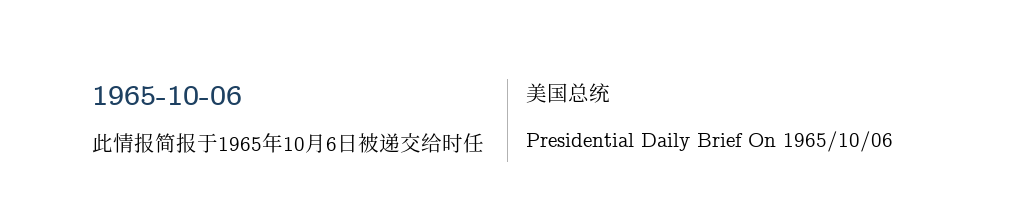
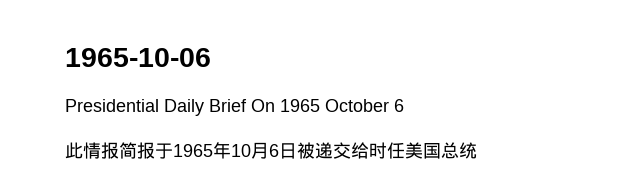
+ Presidential Daily Brief On 1965 October 6
- Presidential Daily Brief On 1965/10/06

